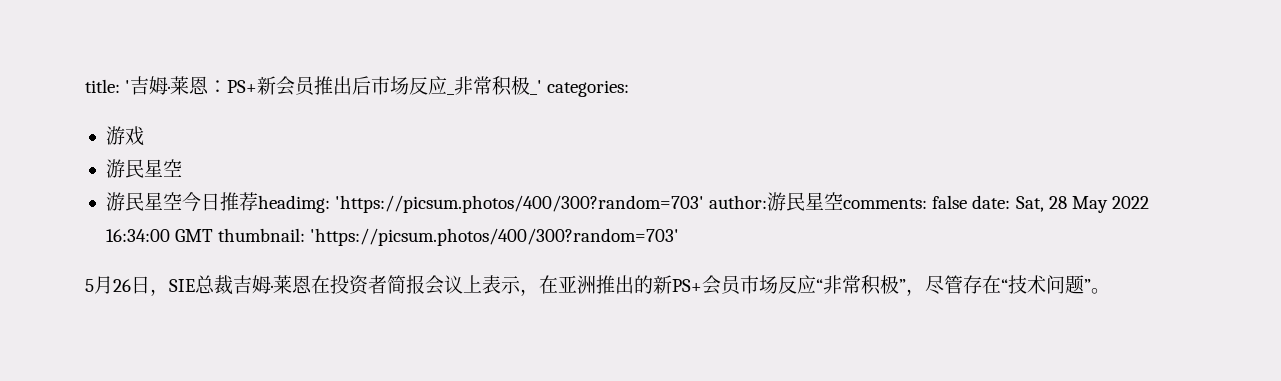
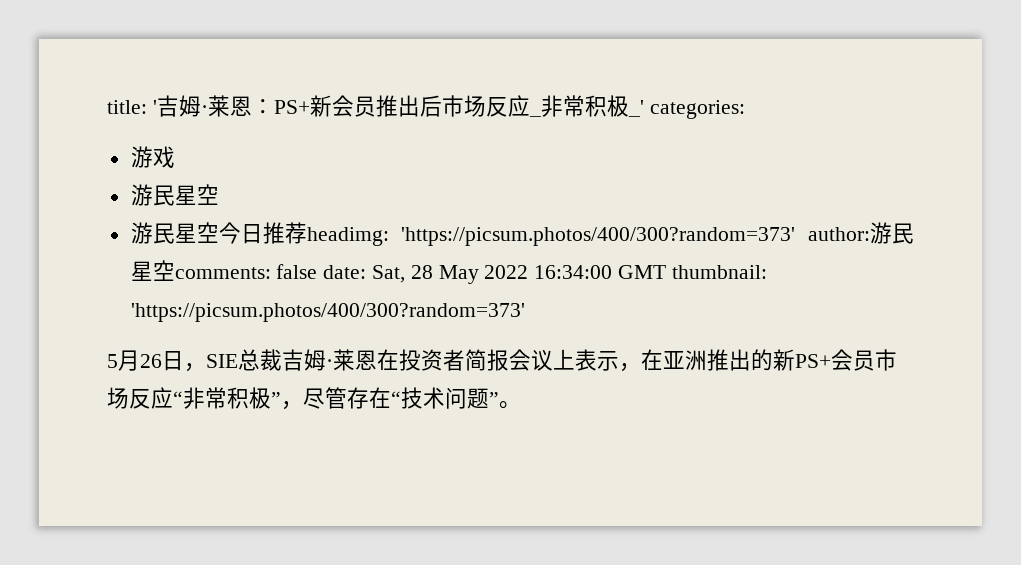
- 游民星空今日推荐headimg: 'https://picsum.photos/400/300?random=703' author:游民星空comments: false date: Sat, 28 May 2022 16:34:00 GMT thumbnail: 'https://picsum.photos/400/300?random=703'
+ 游民星空今日推荐headimg: 'https://picsum.photos/400/300?random=373' author:游民星空comments: false date: Sat, 28 May 2022 16:34:00 GMT thumbnail: 'https://picsum.photos/400/300?random=373'

